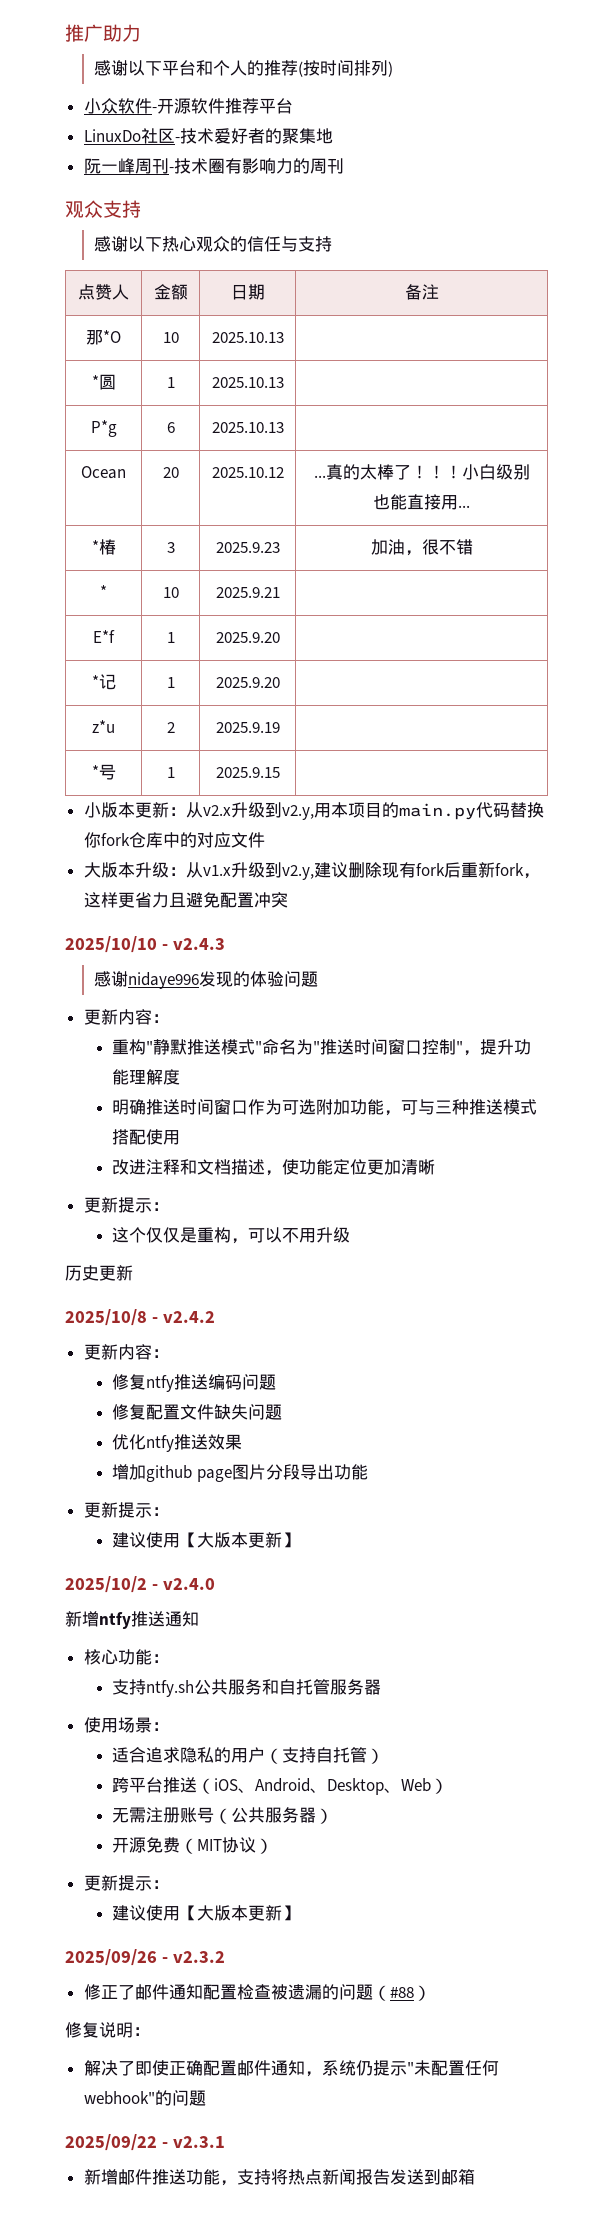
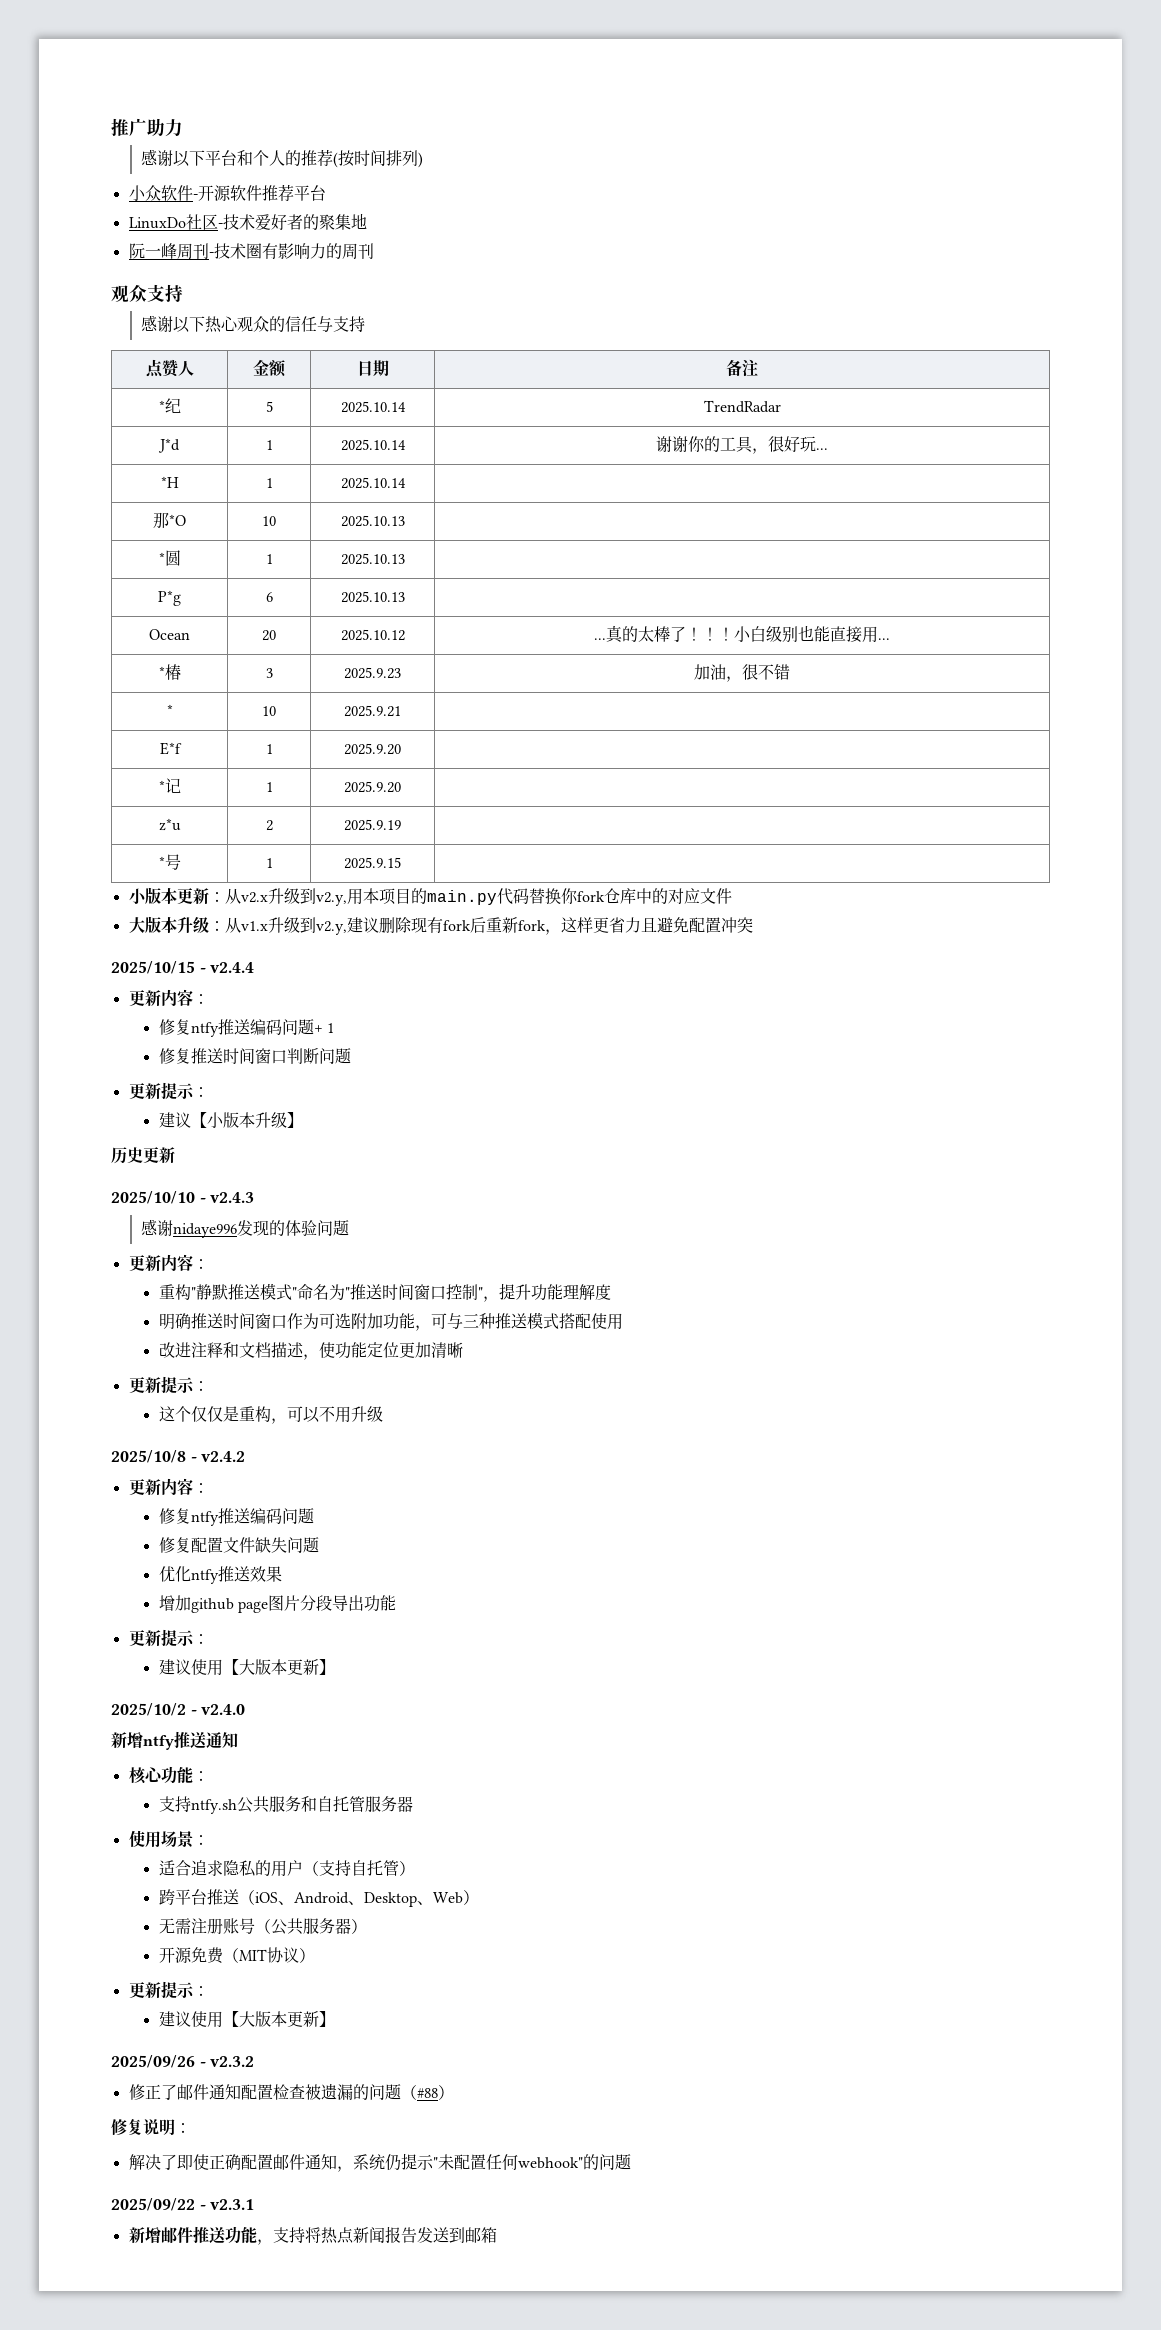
+ *纪 | 5 | 2025.10.14 | TrendRadar
+ J*d | 1 | 2025.10.14 | 谢谢你的工具，很好玩...
+ *H | 1 | 2025.10.14 |
+ 2025/10/15 - v2.4.4
+ 更新内容：
+ 修复ntfy推送编码问题+ 1
+ 修复推送时间窗口判断问题
+ 更新提示：
+ 建议【小版本升级】
+ 历史更新
- 历史更新

